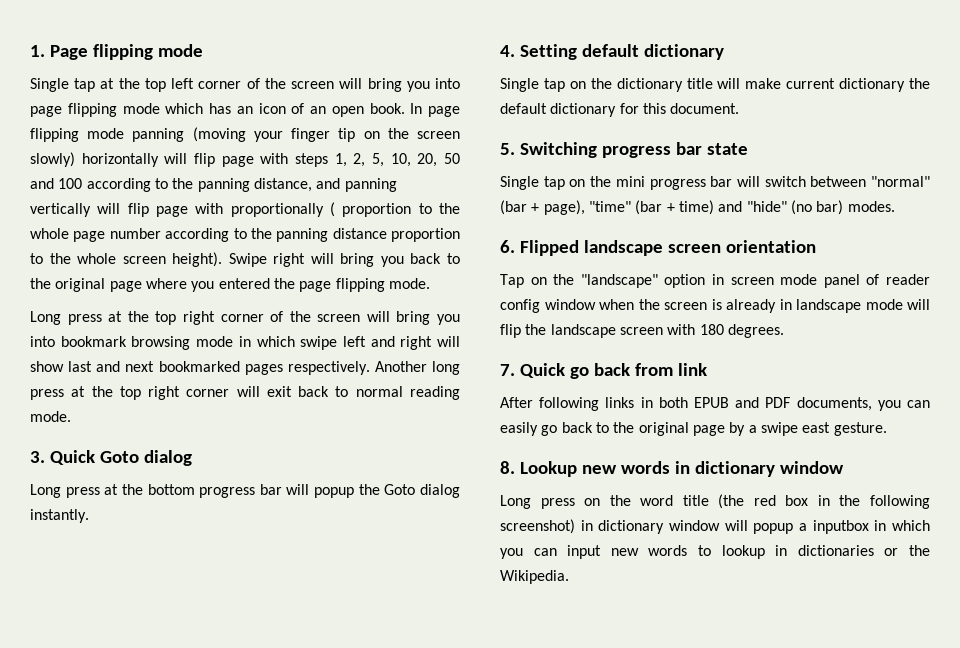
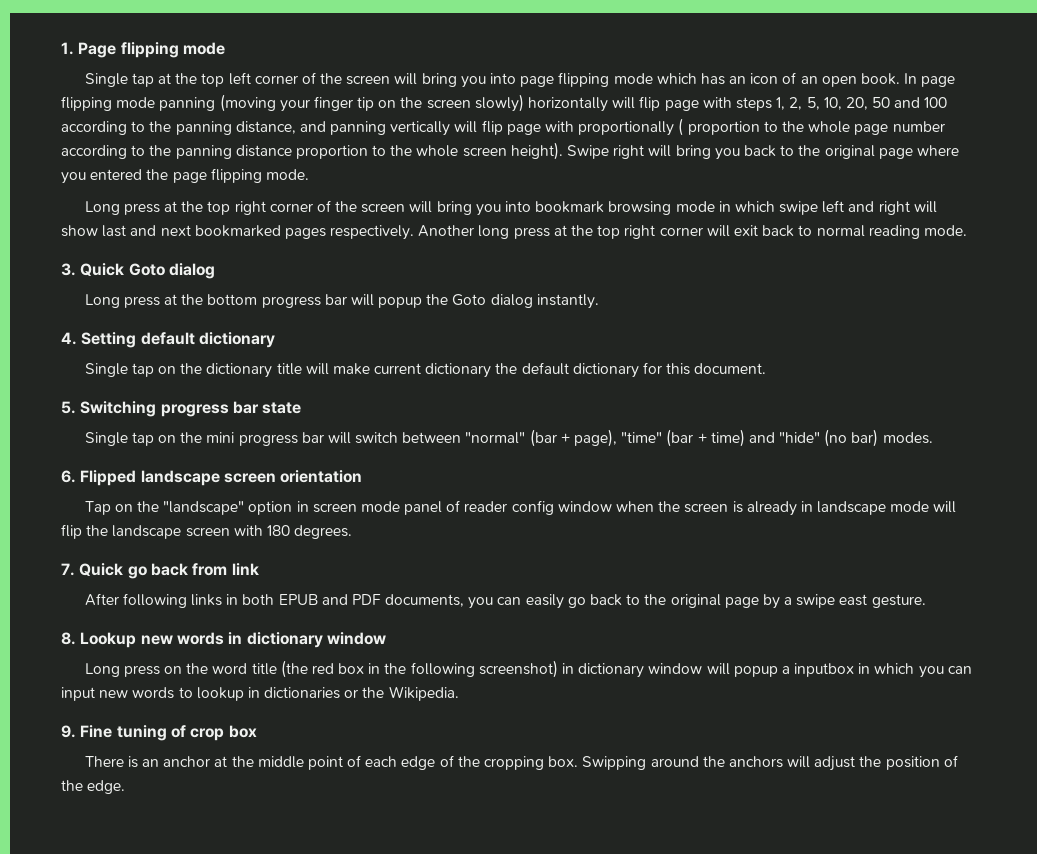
+ 9. Fine tuning of crop box
+ There is an anchor at the middle point of each edge of the cropping box. Swipping around the anchors will adjust the position of the edge.

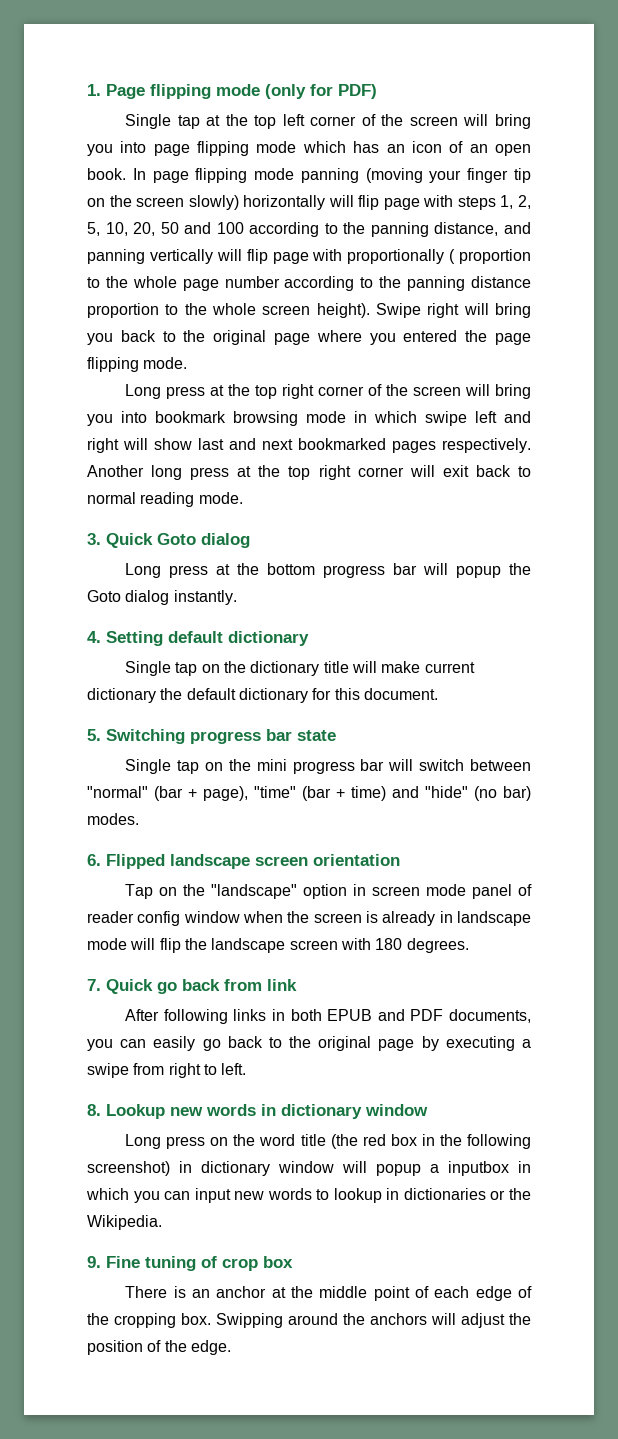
- 1. Page flipping mode
+ 1. Page flipping mode (only for PDF)
- After following links in both EPUB and PDF documents, you can easily go back to the original page by a swipe east gesture.
+ After following links in both EPUB and PDF documents, you can easily go back to the original page by executing a swipe from right to left.

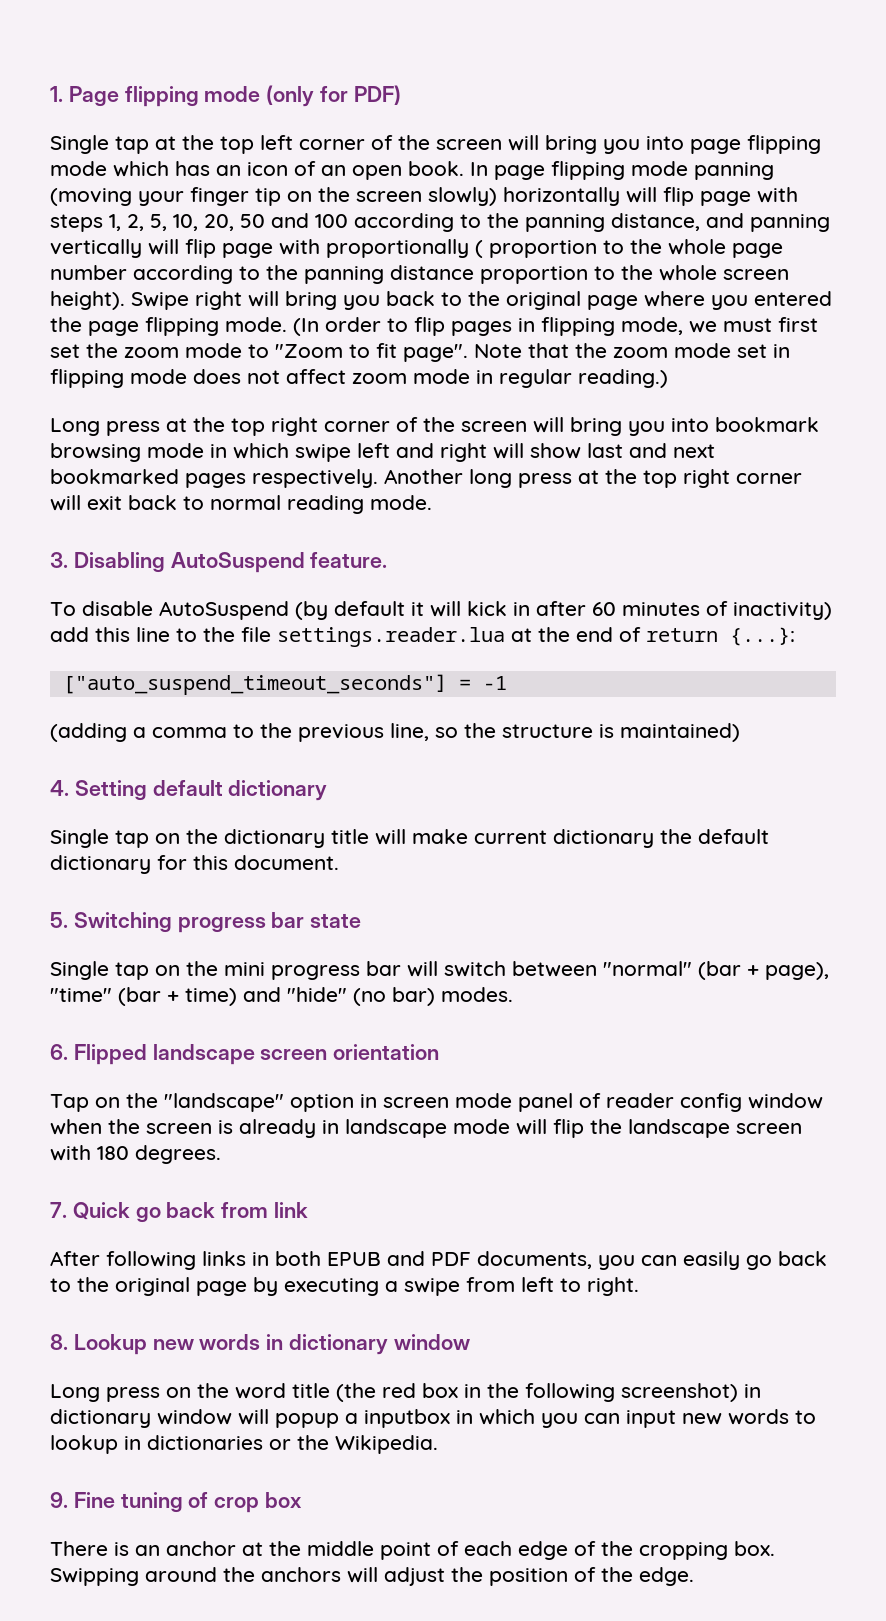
+ (In order to flip pages in flipping mode, we must first set the zoom mode to "Zoom to fit page". Note that the zoom mode set in flipping mode does not affect zoom mode in regular reading.)
- 3. Quick Goto dialog
- Long press at the bottom progress bar will popup the Goto dialog instantly.
+ 3. Disabling AutoSuspend feature.
+ To disable AutoSuspend (by default it will kick in after 60 minutes of inactivity) add this line to the file settings.reader.lua at the end of return {...}:
+ ["auto_suspend_timeout_seconds"] = -1
+ (adding a comma to the previous line, so the structure is maintained)
- After following links in both EPUB and PDF documents, you can easily go back to the original page by executing a swipe from right to left.
+ After following links in both EPUB and PDF documents, you can easily go back to the original page by executing a swipe from left to right.

